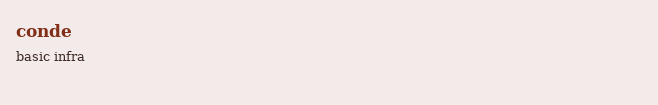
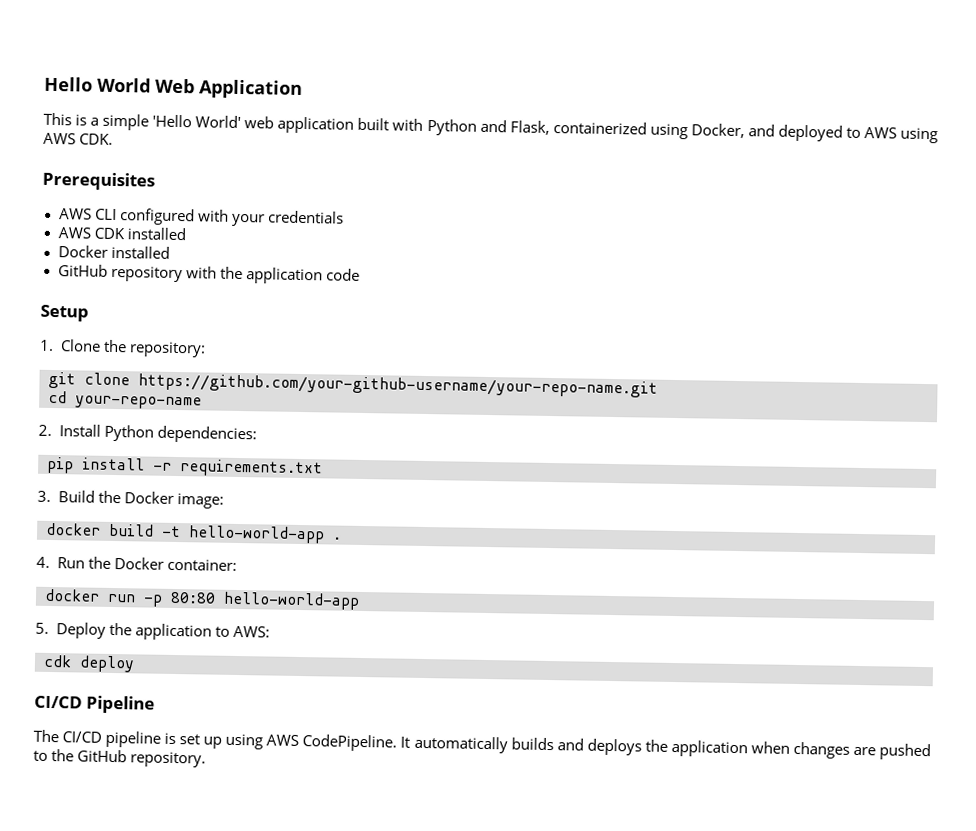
- conde
- basic infra
+ Hello World Web Application
+ This is a simple 'Hello World' web application built with Python and Flask, containerized using Docker, and deployed to AWS using AWS CDK.
+ Prerequisites
+ AWS CLI configured with your credentials
+ AWS CDK installed
+ Docker installed
+ GitHub repository with the application code
+ Setup
+ 1. Clone the repository:
+ git clone https://github.com/your-github-username/your-repo-name.git
+ cd your-repo-name
+ 2. Install Python dependencies:
+ pip install -r requirements.txt
+ 3. Build the Docker image:
+ docker build -t hello-world-app .
+ 4. Run the Docker container:
+ docker run -p 80:80 hello-world-app
+ 5. Deploy the application to AWS:
+ cdk deploy
+ CI/CD Pipeline
+ The CI/CD pipeline is set up using AWS CodePipeline. It automatically builds and deploys the application when changes are pushed to the GitHub repository.

